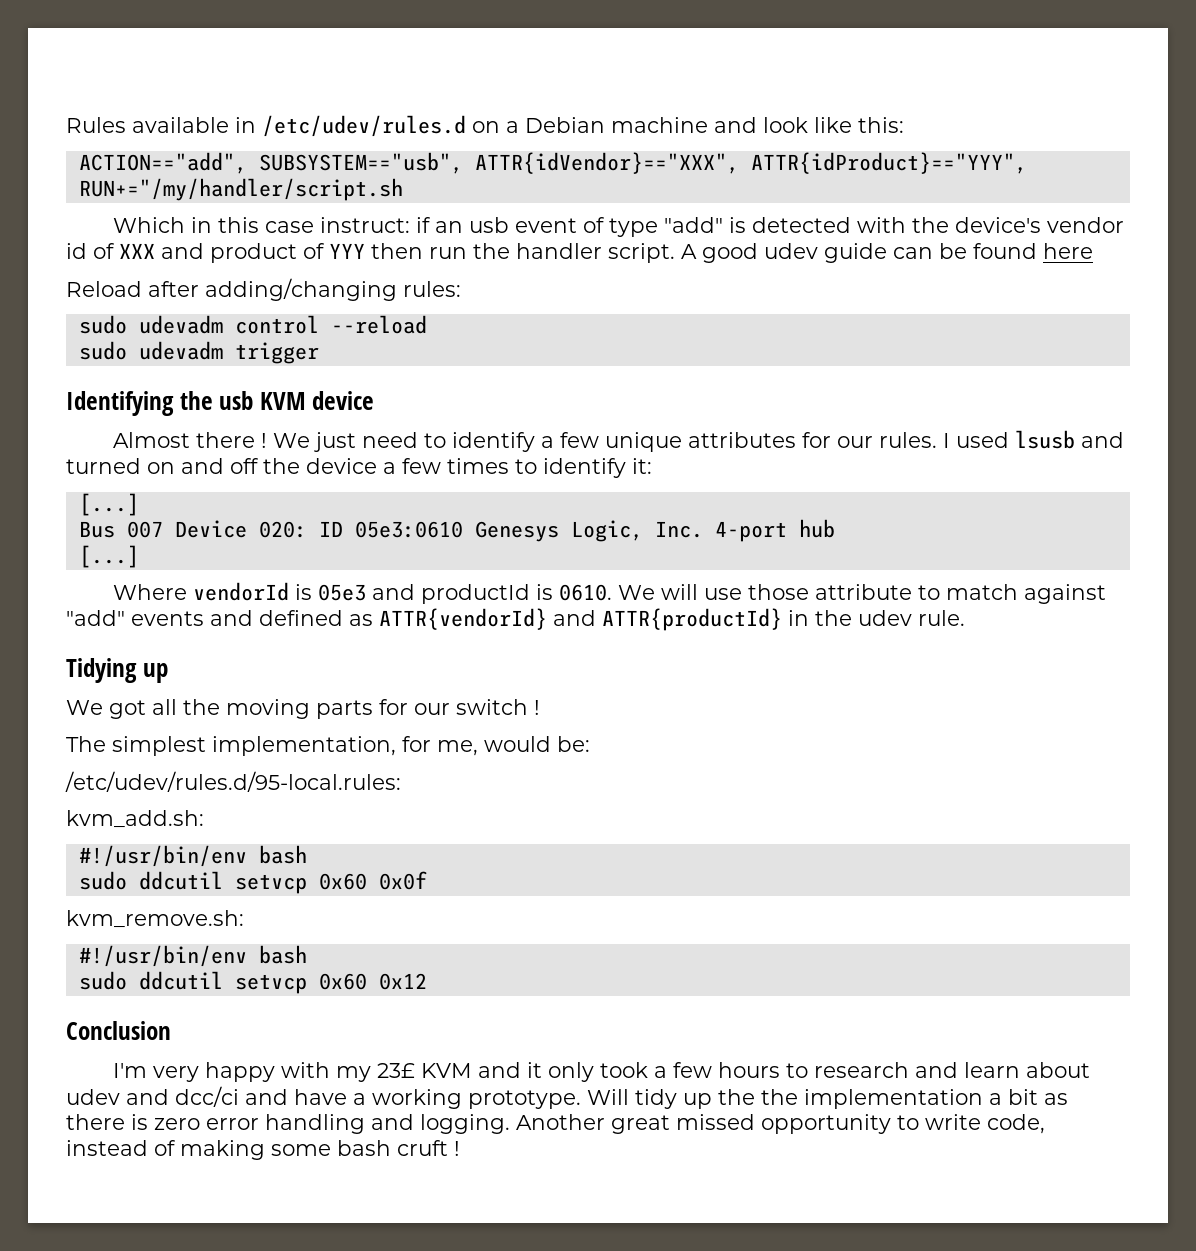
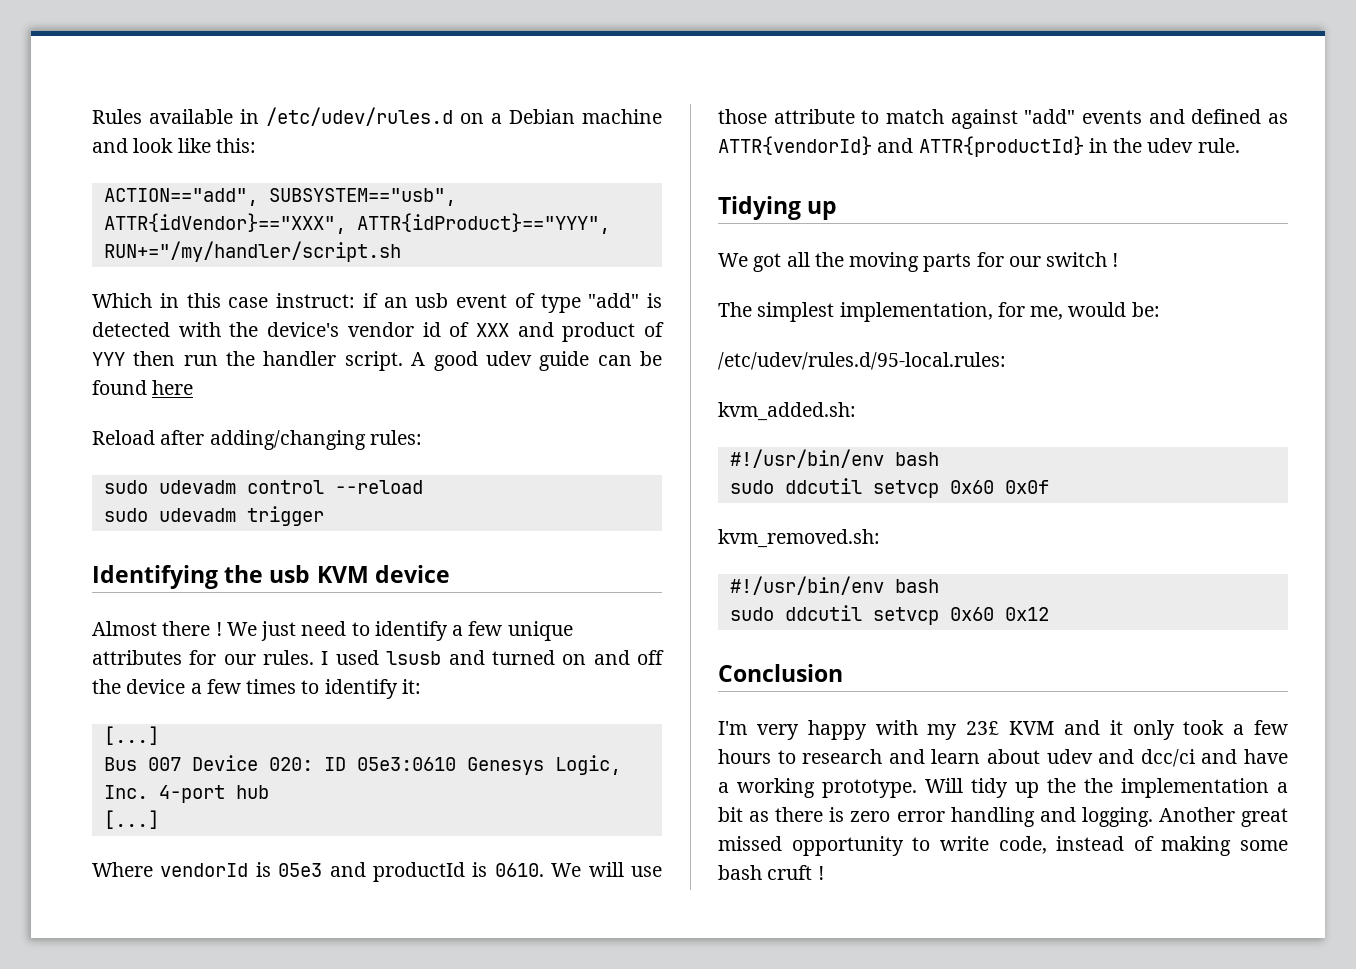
- kvm_add.sh:
+ kvm_added.sh:
- kvm_remove.sh:
+ kvm_removed.sh:

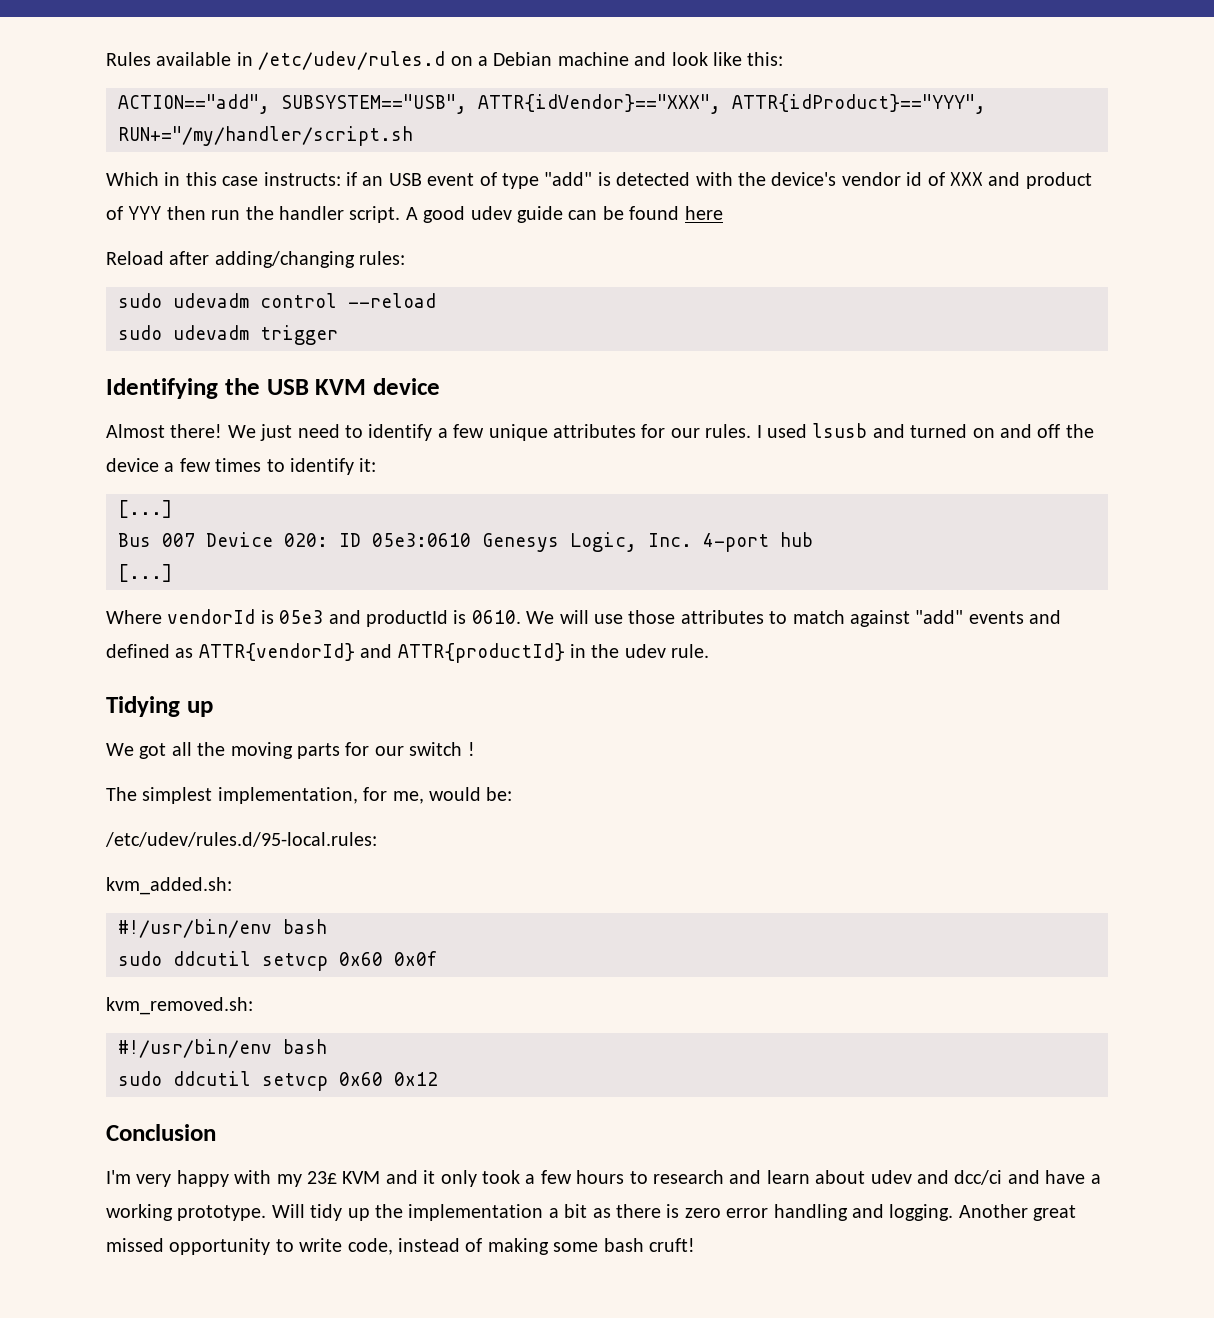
- ACTION=="add", SUBSYSTEM=="usb", ATTR{idVendor}=="XXX", ATTR{idProduct}=="YYY", RUN+="/my/handler/script.sh
+ ACTION=="add", SUBSYSTEM=="USB", ATTR{idVendor}=="XXX", ATTR{idProduct}=="YYY", RUN+="/my/handler/script.sh
- Which in this case instruct: if an usb event of type "add" is detected with the device's vendor id of XXX and product of YYY then run the handler script.
+ Which in this case instructs: if an USB event of type "add" is detected with the device's vendor id of XXX and product of YYY then run the handler script.
- Identifying the usb KVM device
+ Identifying the USB KVM device
- Almost there !
+ Almost there!
- We will use those attribute to match against "add" events and defined as ATTR{vendorId} and ATTR{productId} in the udev rule.
+ We will use those attributes to match against "add" events and defined as ATTR{vendorId} and ATTR{productId} in the udev rule.
- Will tidy up the the implementation a bit as there is zero error handling and logging.
+ Will tidy up the implementation a bit as there is zero error handling and logging.
- Another great missed opportunity to write code, instead of making some bash cruft !
+ Another great missed opportunity to write code, instead of making some bash cruft!

